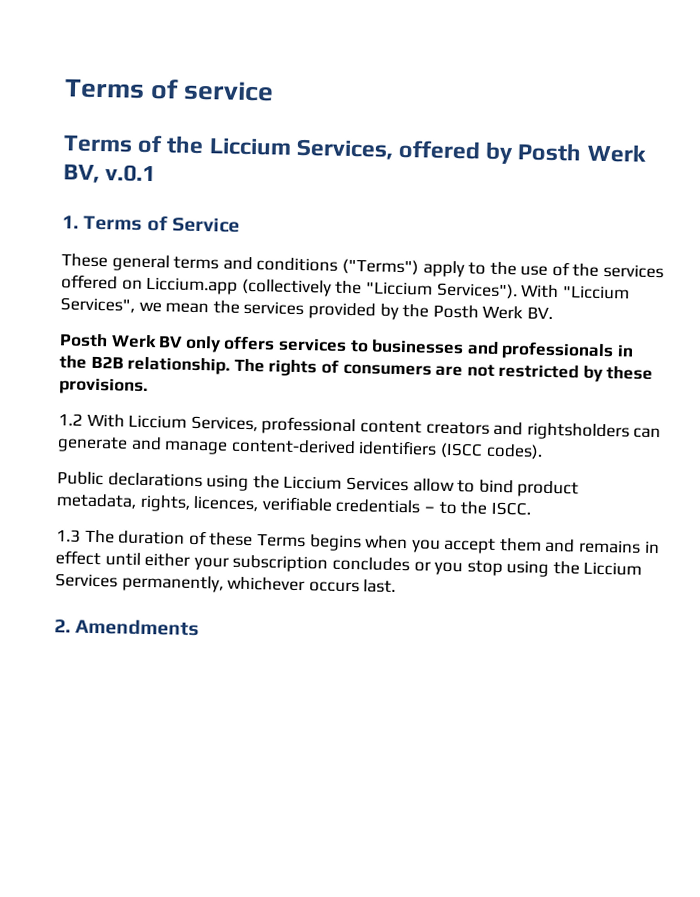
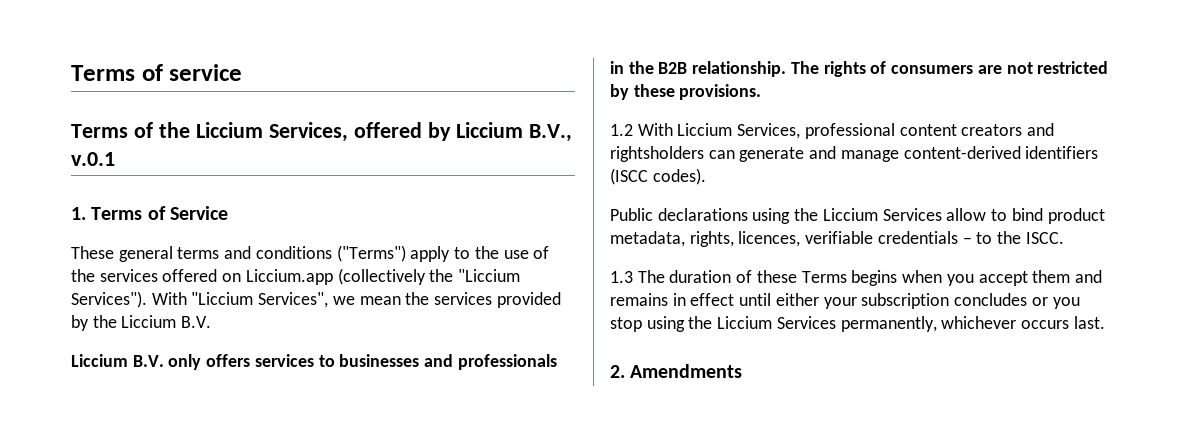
- Terms of the Liccium Services, offered by Posth Werk BV, v.0.1
+ Terms of the Liccium Services, offered by Liccium B.V., v.0.1
- With "Liccium Services", we mean the services provided by the Posth Werk BV.
- Posth Werk BV only offers services to businesses and professionals in the B2B relationship.
+ With "Liccium Services", we mean the services provided by the Liccium B.V.
+ Liccium B.V. only offers services to businesses and professionals in the B2B relationship.

